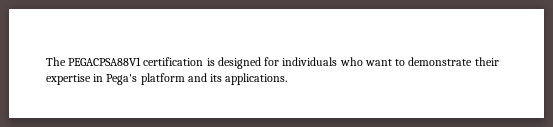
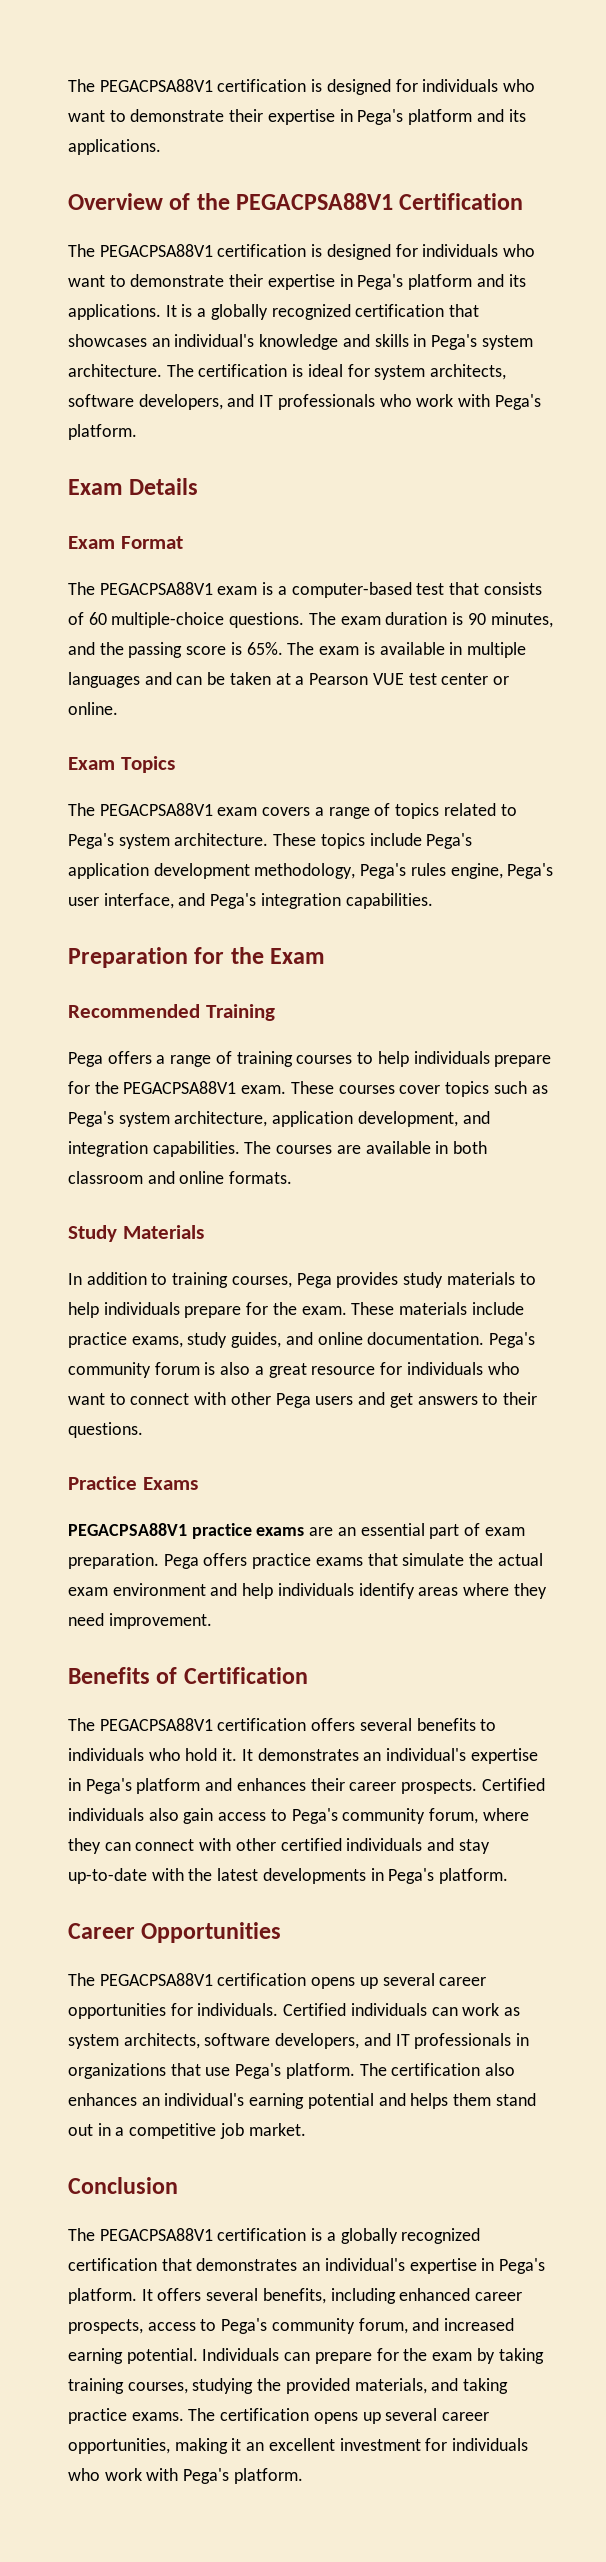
+ Overview of the PEGACPSA88V1 Certification
+ The PEGACPSA88V1 certification is designed for individuals who want to demonstrate their expertise in Pega's platform and its applications. It is a globally recognized certification that showcases an individual's knowledge and skills in Pega's system architecture. The certification is ideal for system architects, software developers, and IT professionals who work with Pega's platform.
+ Exam Details
+ Exam Format
+ The PEGACPSA88V1 exam is a computer-based test that consists of 60 multiple-choice questions. The exam duration is 90 minutes, and the passing score is 65%. The exam is available in multiple languages and can be taken at a Pearson VUE test center or online.
+ Exam Topics
+ The PEGACPSA88V1 exam covers a range of topics related to Pega's system architecture. These topics include Pega's application development methodology, Pega's rules engine, Pega's user interface, and Pega's integration capabilities.
+ Preparation for the Exam
+ Recommended Training
+ Pega offers a range of training courses to help individuals prepare for the PEGACPSA88V1 exam. These courses cover topics such as Pega's system architecture, application development, and integration capabilities. The courses are available in both classroom and online formats.
+ Study Materials
+ In addition to training courses, Pega provides study materials to help individuals prepare for the exam. These materials include practice exams, study guides, and online documentation. Pega's community forum is also a great resource for individuals who want to connect with other Pega users and get answers to their questions.
+ Practice Exams
+ PEGACPSA88V1 practice exams are an essential part of exam preparation. Pega offers practice exams that simulate the actual exam environment and help individuals identify areas where they need improvement.
+ Benefits of Certification
+ The PEGACPSA88V1 certification offers several benefits to individuals who hold it. It demonstrates an individual's expertise in Pega's platform and enhances their career prospects. Certified individuals also gain access to Pega's community forum, where they can connect with other certified individuals and stay up-to-date with the latest developments in Pega's platform.
+ Career Opportunities
+ The PEGACPSA88V1 certification opens up several career opportunities for individuals. Certified individuals can work as system architects, software developers, and IT professionals in organizations that use Pega's platform. The certification also enhances an individual's earning potential and helps them stand out in a competitive job market.
+ Conclusion
+ The PEGACPSA88V1 certification is a globally recognized certification that demonstrates an individual's expertise in Pega's platform. It offers several benefits, including enhanced career prospects, access to Pega's community forum, and increased earning potential. Individuals can prepare for the exam by taking training courses, studying the provided materials, and taking practice exams. The certification opens up several career opportunities, making it an excellent investment for individuals who work with Pega's platform.

